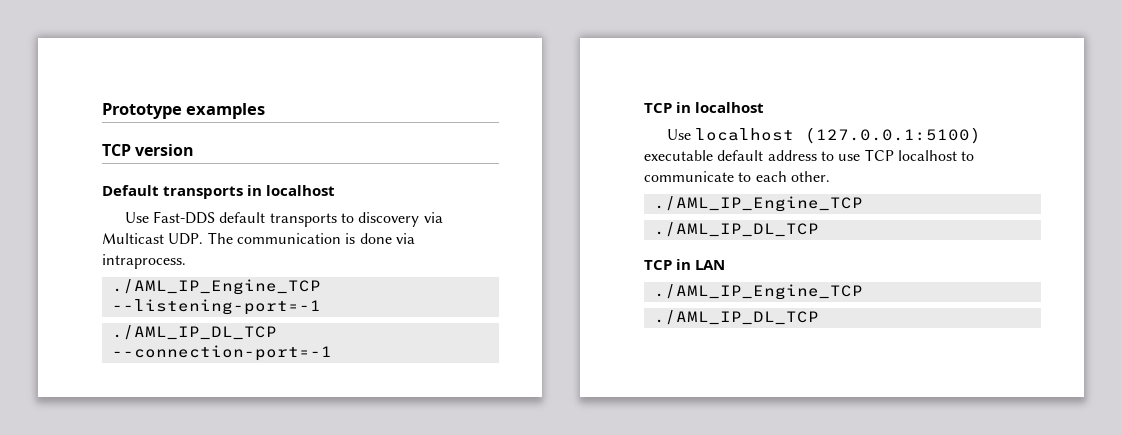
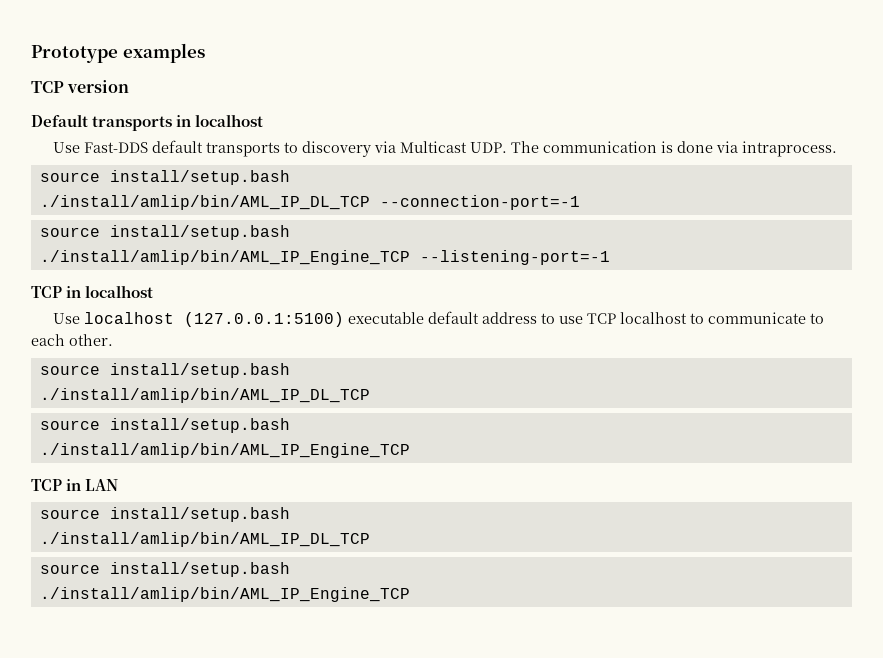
  Use Fast-DDS default transports to discovery via Multicast UDP. The communication is done via intraprocess.
- ./AML_IP_Engine_TCP --listening-port=-1
+ source install/setup.bash
+ ./install/amlip/bin/AML_IP_DL_TCP --connection-port=-1
+ source install/setup.bash
+ ./install/amlip/bin/AML_IP_Engine_TCP --listening-port=-1
- ./AML_IP_DL_TCP --connection-port=-1
  Use localhost (127.0.0.1:5100) executable default address to use TCP localhost to communicate to each other.
- ./AML_IP_Engine_TCP
- ./AML_IP_DL_TCP
+ source install/setup.bash
+ ./install/amlip/bin/AML_IP_DL_TCP
+ source install/setup.bash
+ ./install/amlip/bin/AML_IP_Engine_TCP
  TCP in LAN
- ./AML_IP_Engine_TCP
- ./AML_IP_DL_TCP
+ source install/setup.bash
+ ./install/amlip/bin/AML_IP_DL_TCP
+ source install/setup.bash
+ ./install/amlip/bin/AML_IP_Engine_TCP

